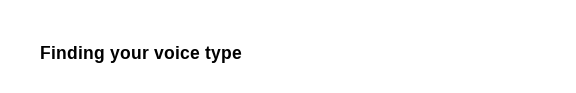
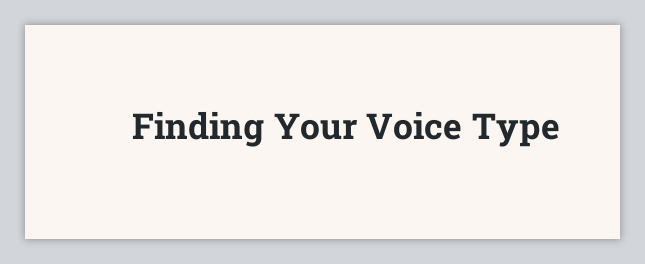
- Finding your voice type
+ Finding Your Voice Type

